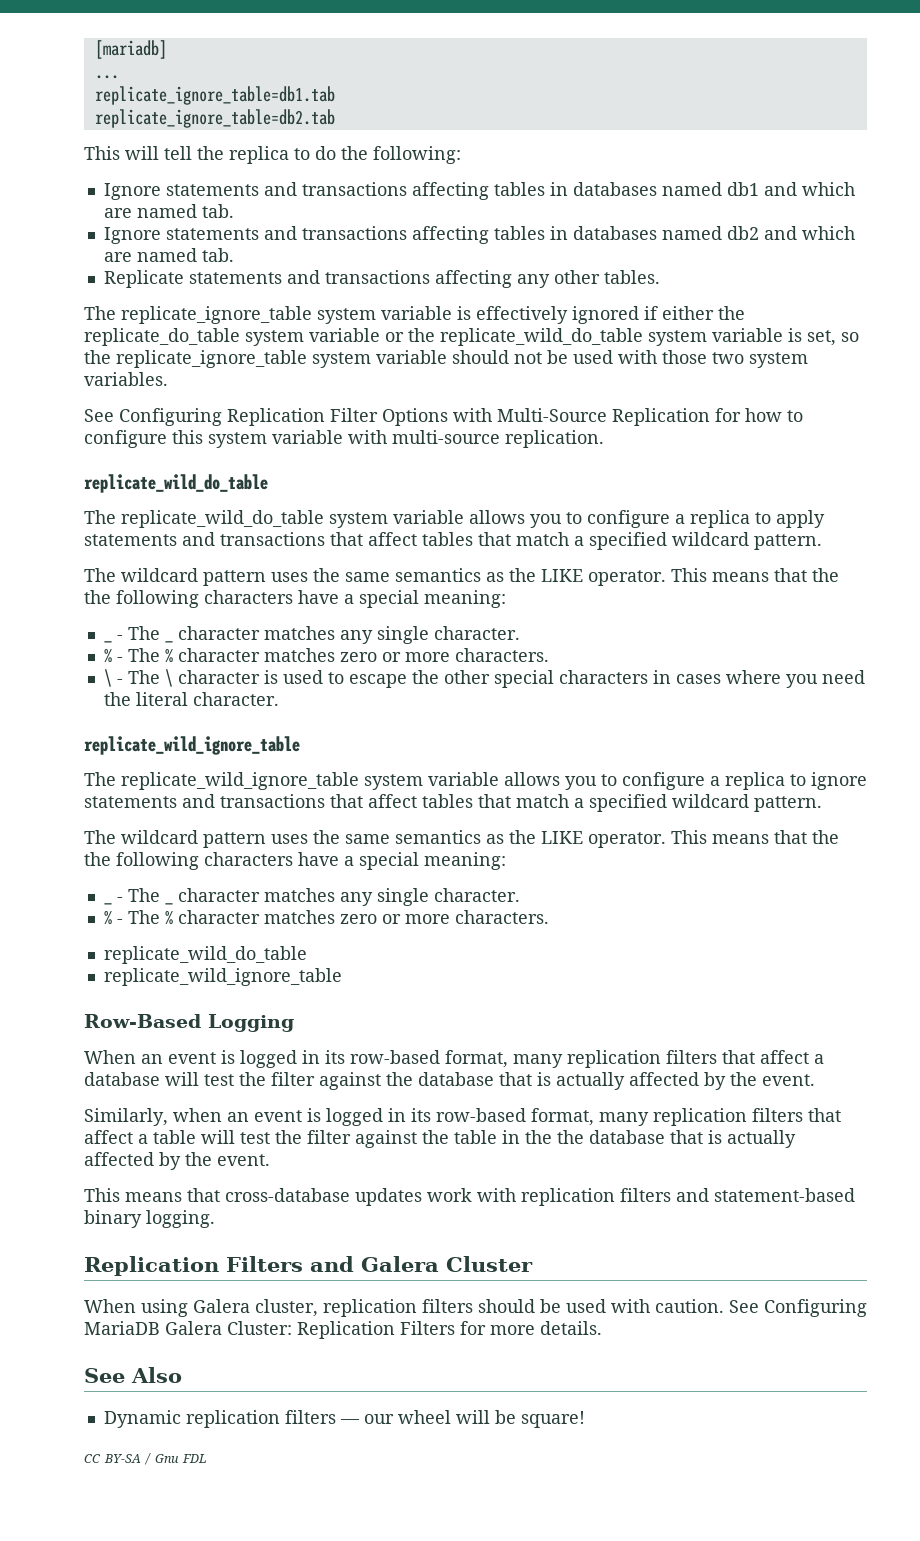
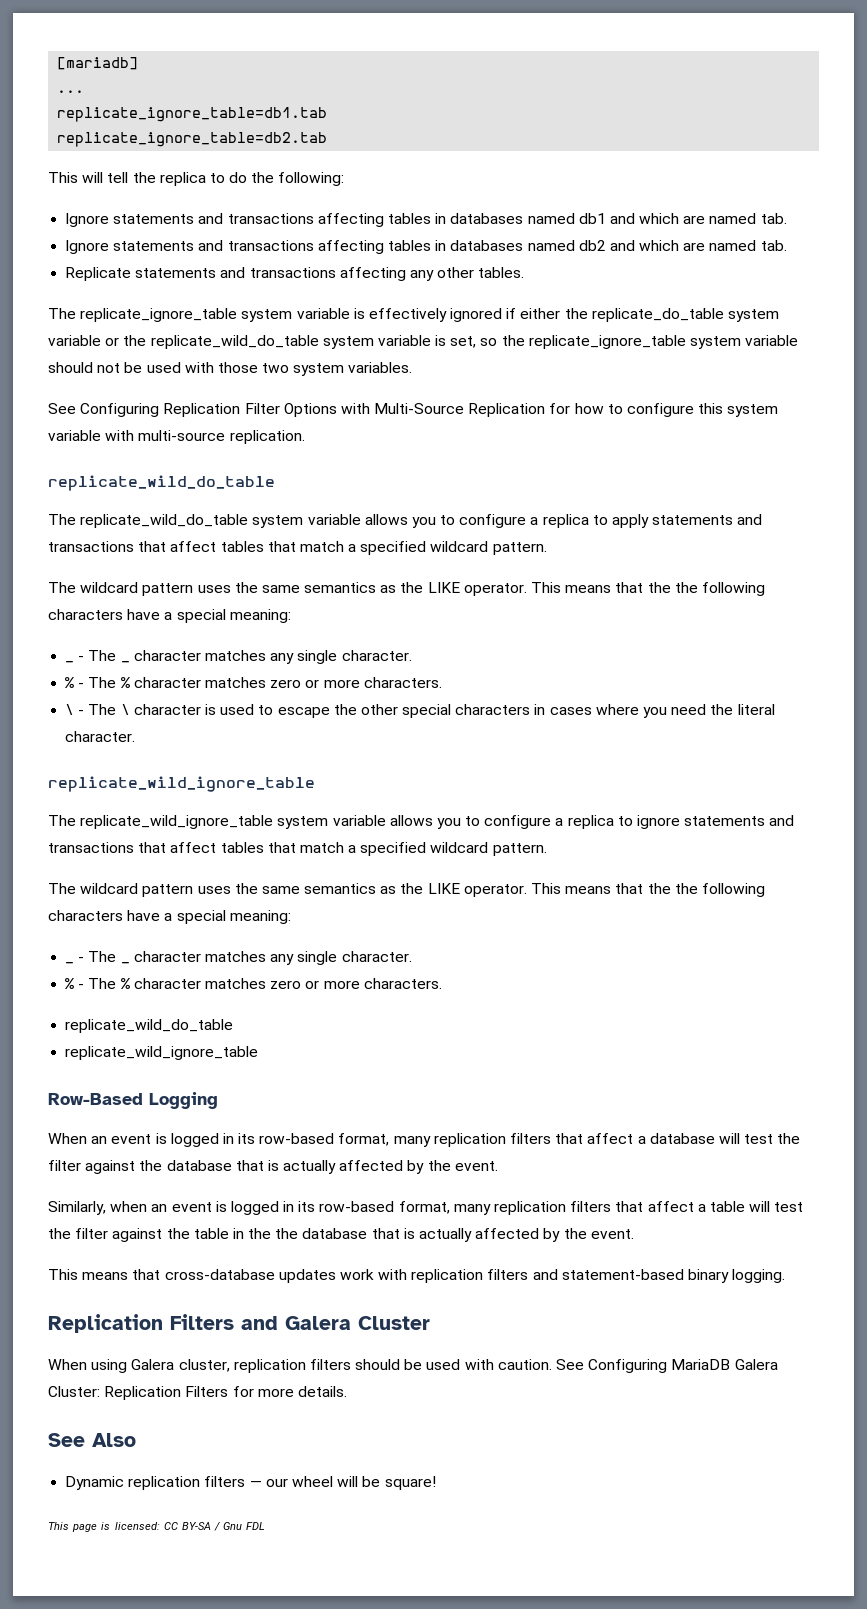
- CC BY-SA / Gnu FDL
+ This page is licensed: CC BY-SA / Gnu FDL

